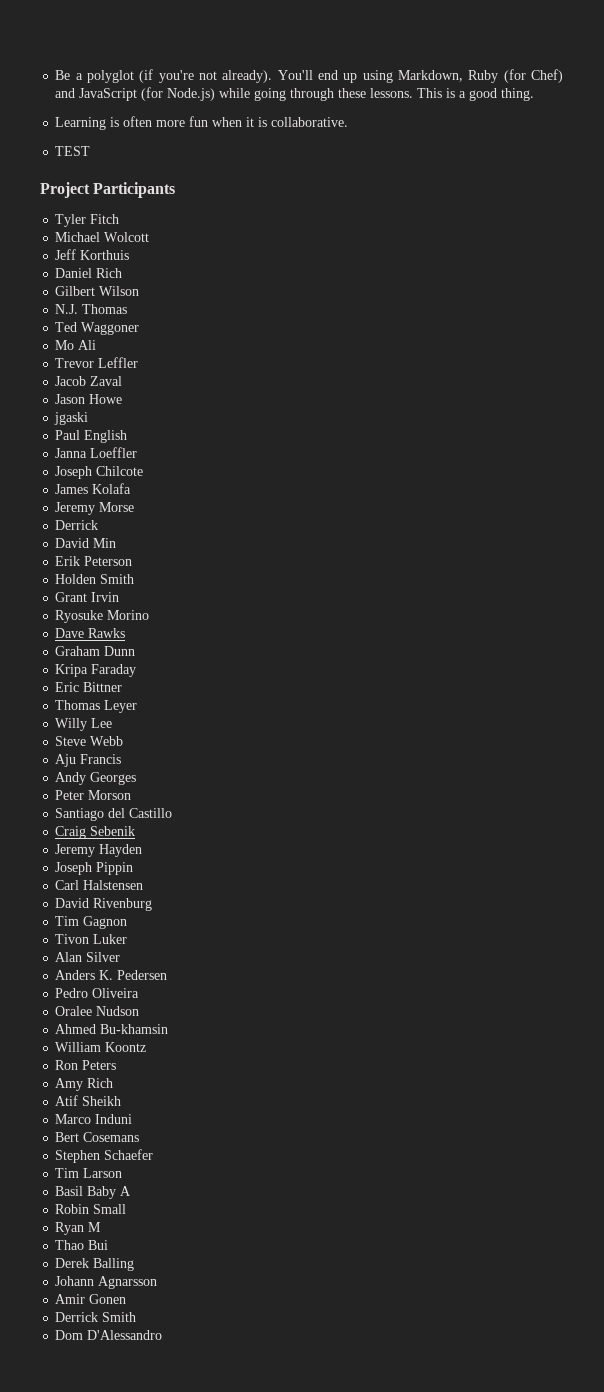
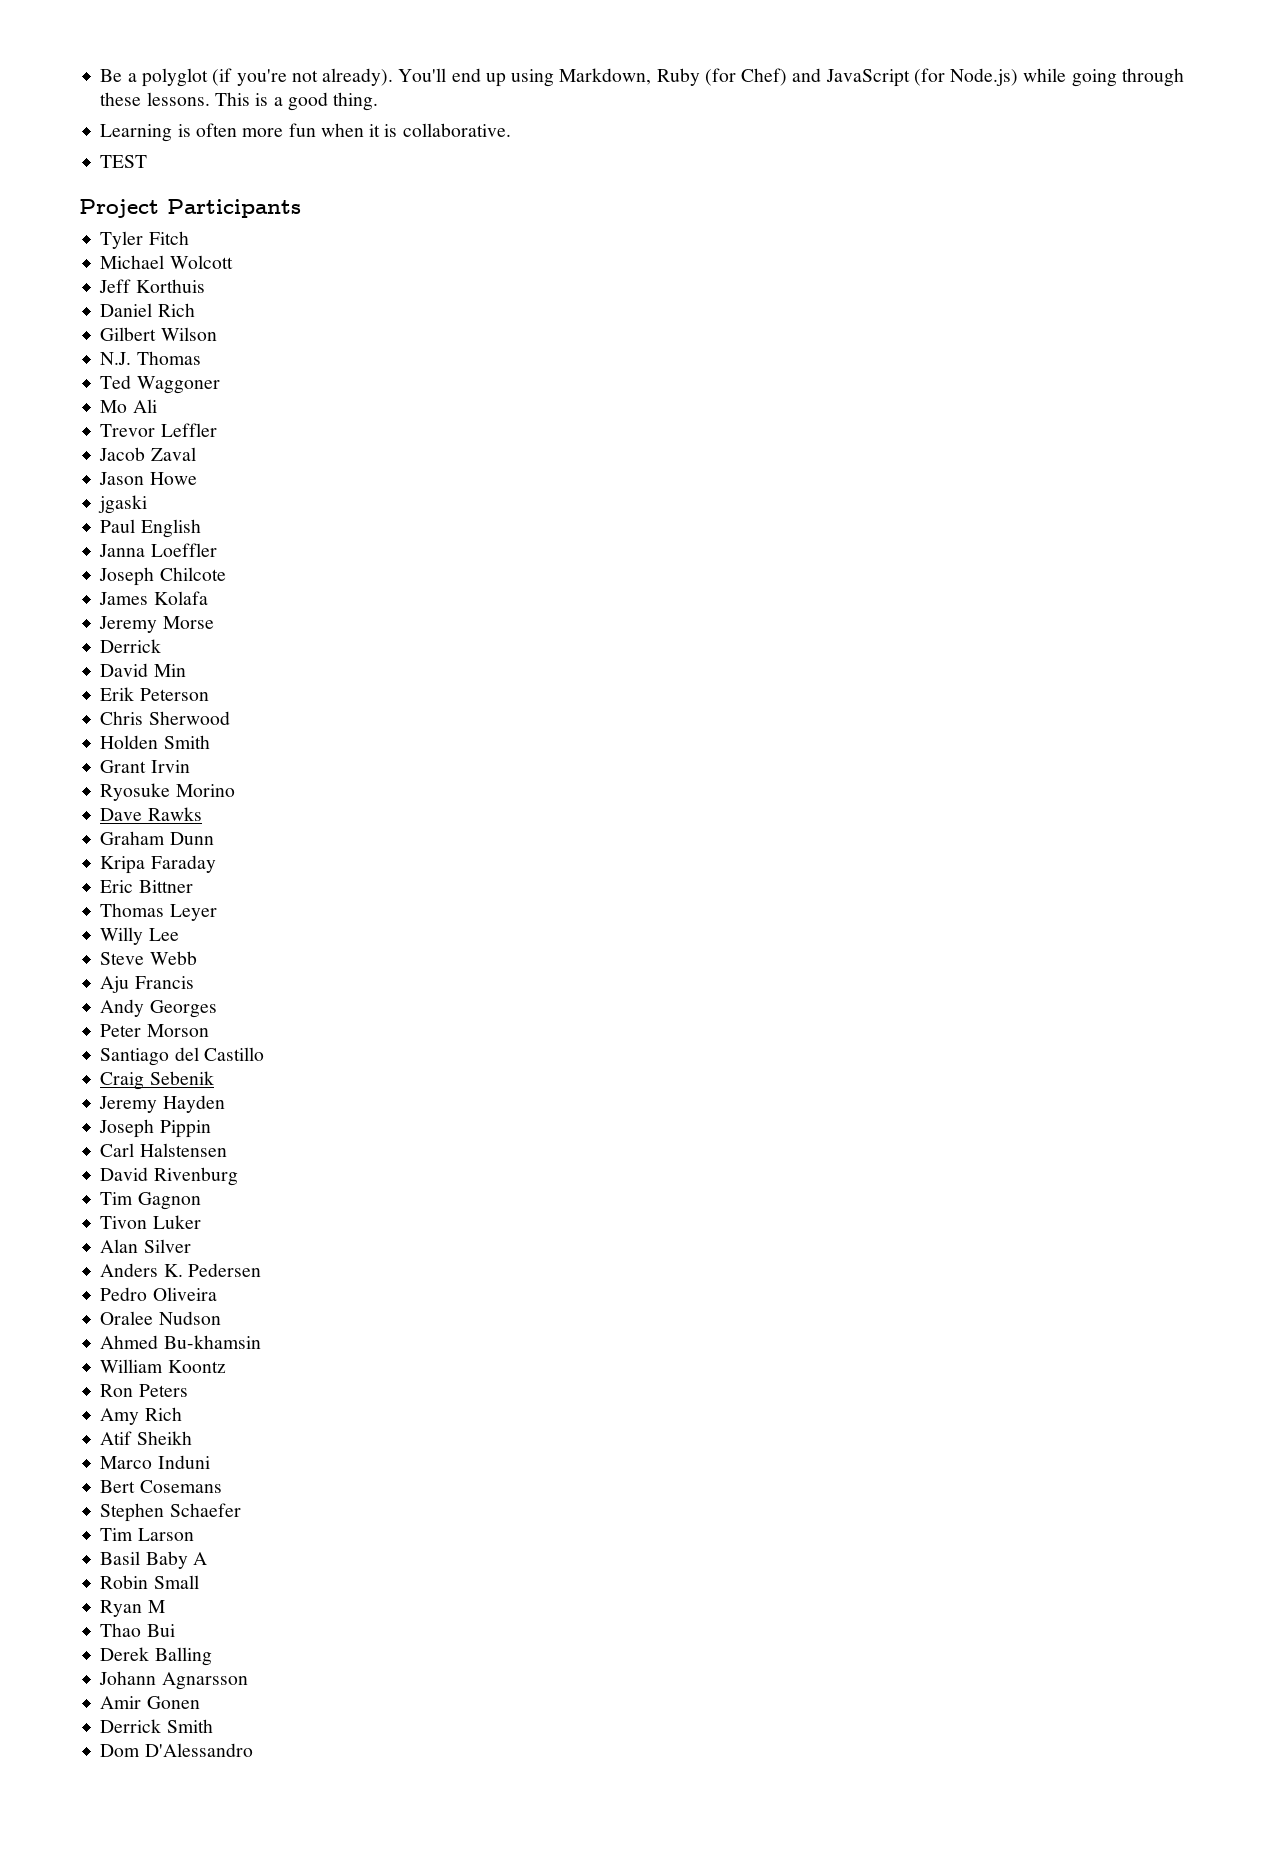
+ Chris Sherwood

